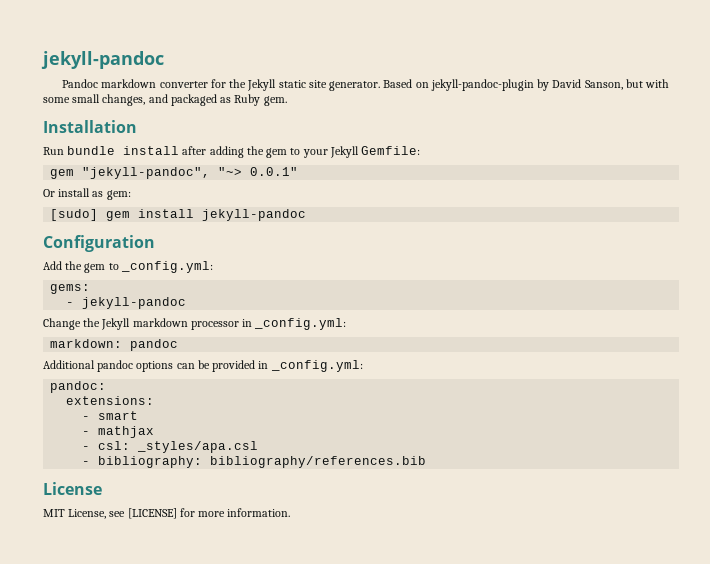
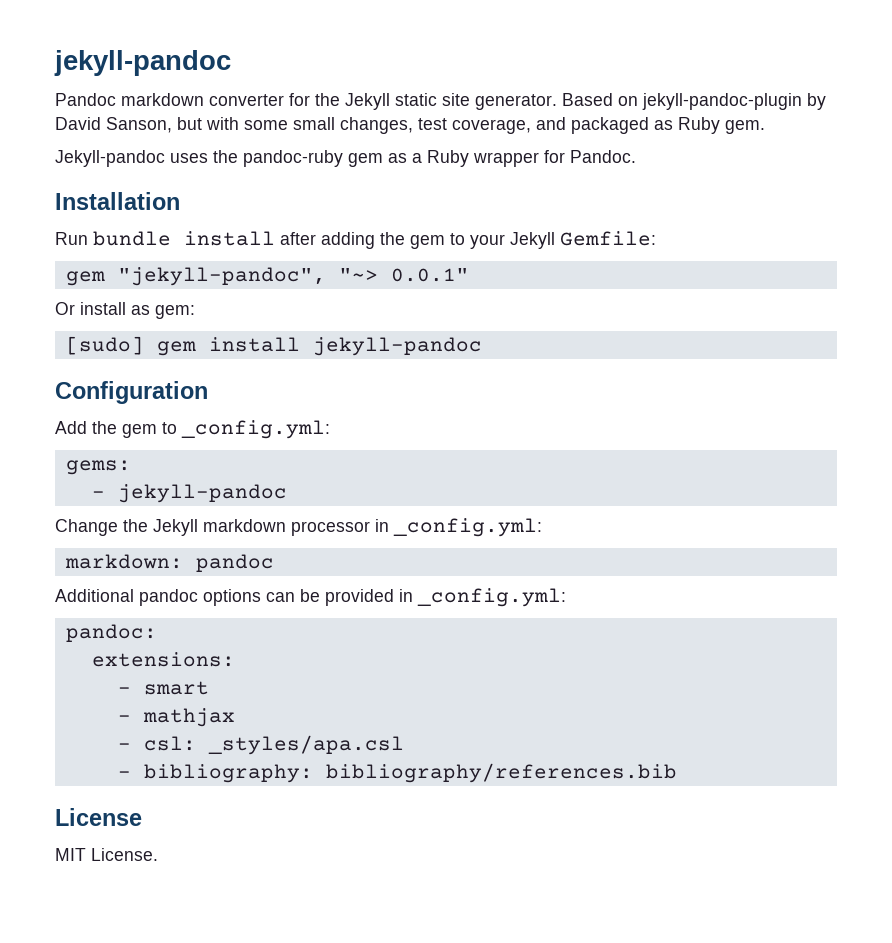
- Based on jekyll-pandoc-plugin by David Sanson, but with some small changes, and packaged as Ruby gem.
+ Based on jekyll-pandoc-plugin by David Sanson, but with some small changes, test coverage, and packaged as Ruby gem.
+ Jekyll-pandoc uses the pandoc-ruby gem as a Ruby wrapper for Pandoc.
- MIT License, see [LICENSE] for more information.
+ MIT License.

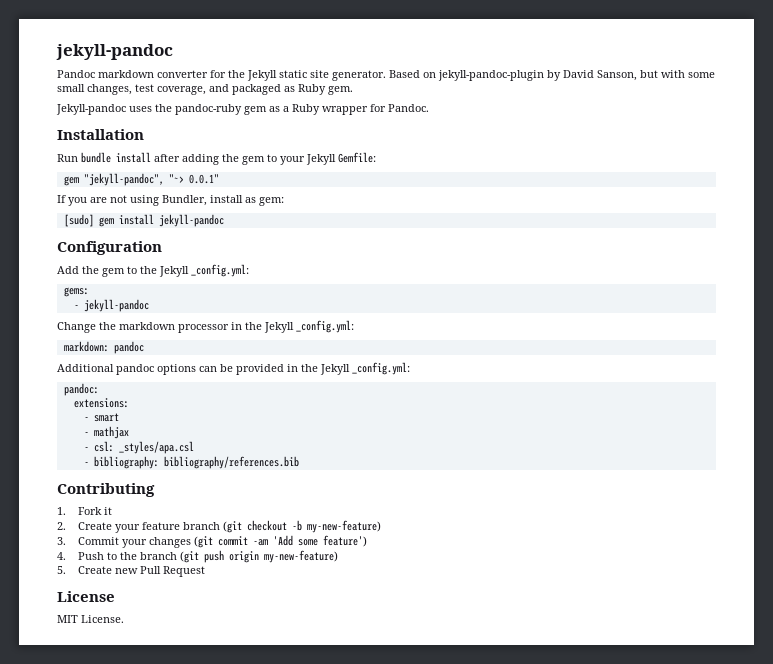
- Or install as gem:
+ If you are not using Bundler, install as gem:
- Add the gem to _config.yml:
+ Add the gem to the Jekyll _config.yml:
- Change the Jekyll markdown processor in _config.yml:
+ Change the markdown processor in the Jekyll _config.yml:
- Additional pandoc options can be provided in _config.yml:
+ Additional pandoc options can be provided in the Jekyll _config.yml:
+ Contributing
+ 1. Fork it
+ 2. Create your feature branch (git checkout -b my-new-feature)
+ 3. Commit your changes (git commit -am 'Add some feature')
+ 4. Push to the branch (git push origin my-new-feature)
+ 5. Create new Pull Request

